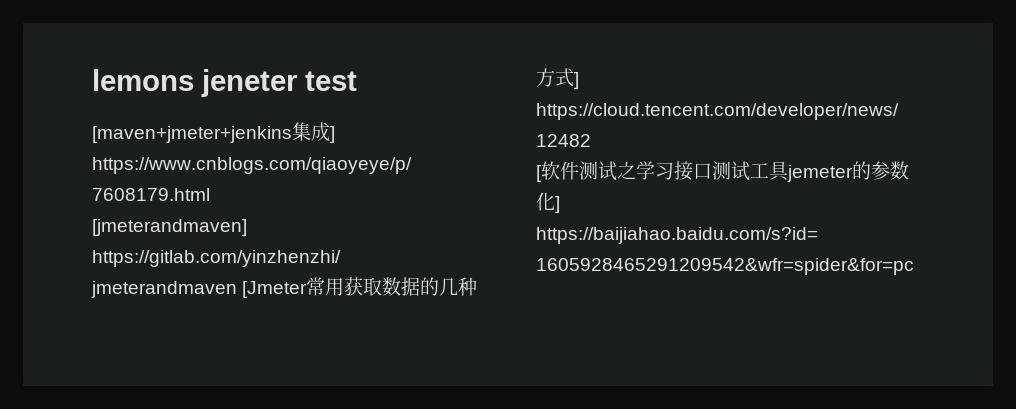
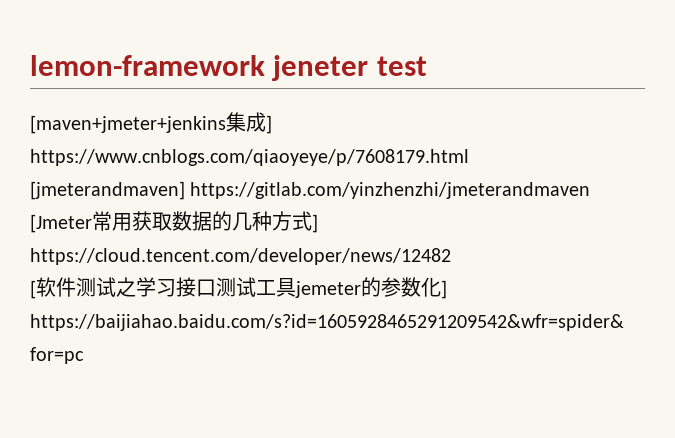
- lemons jeneter test
+ lemon-framework jeneter test

